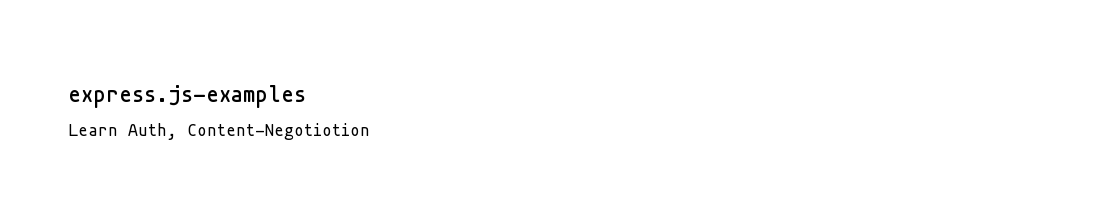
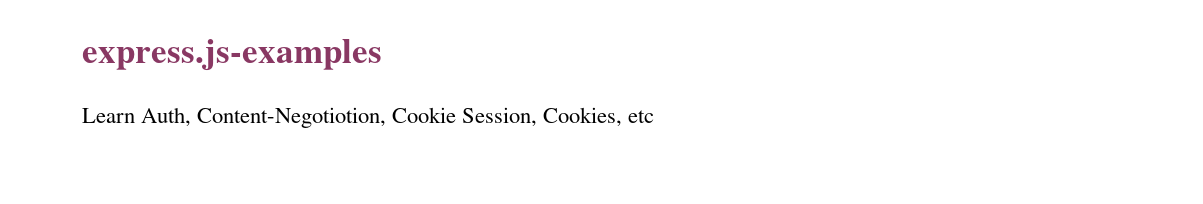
- Learn Auth, Content-Negotiotion
+ Learn Auth, Content-Negotiotion, Cookie Session, Cookies, etc

